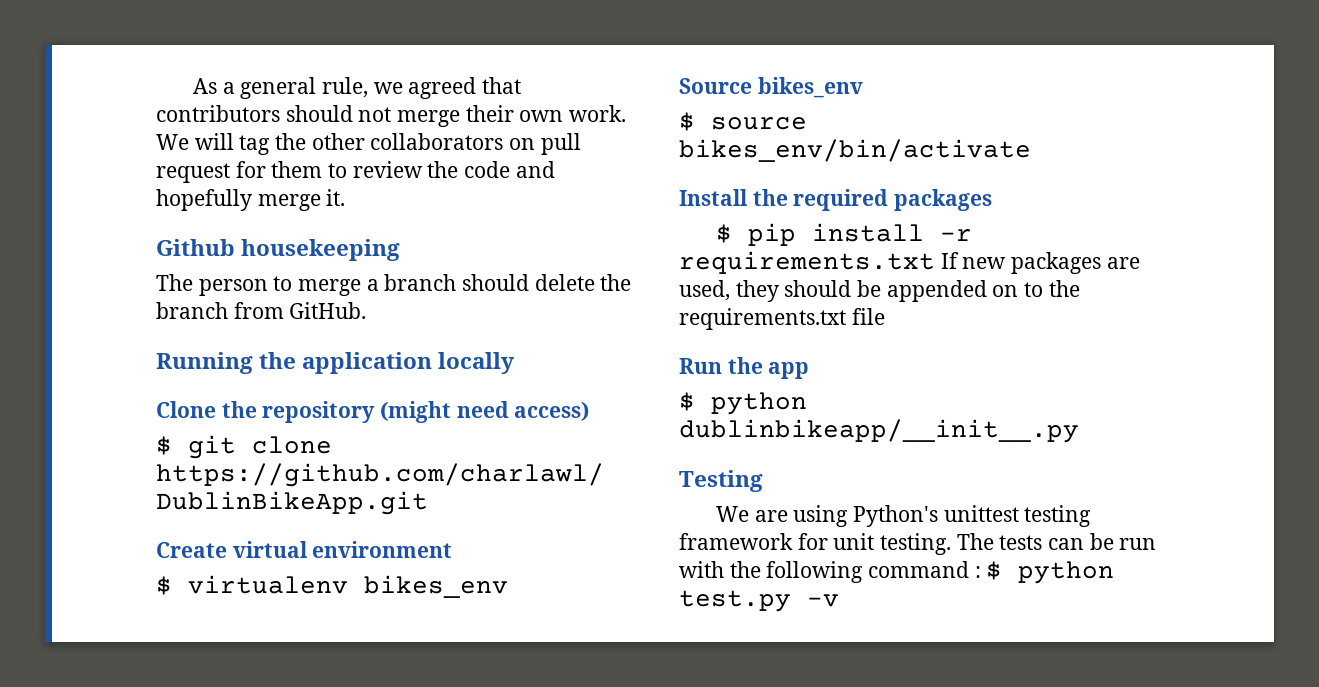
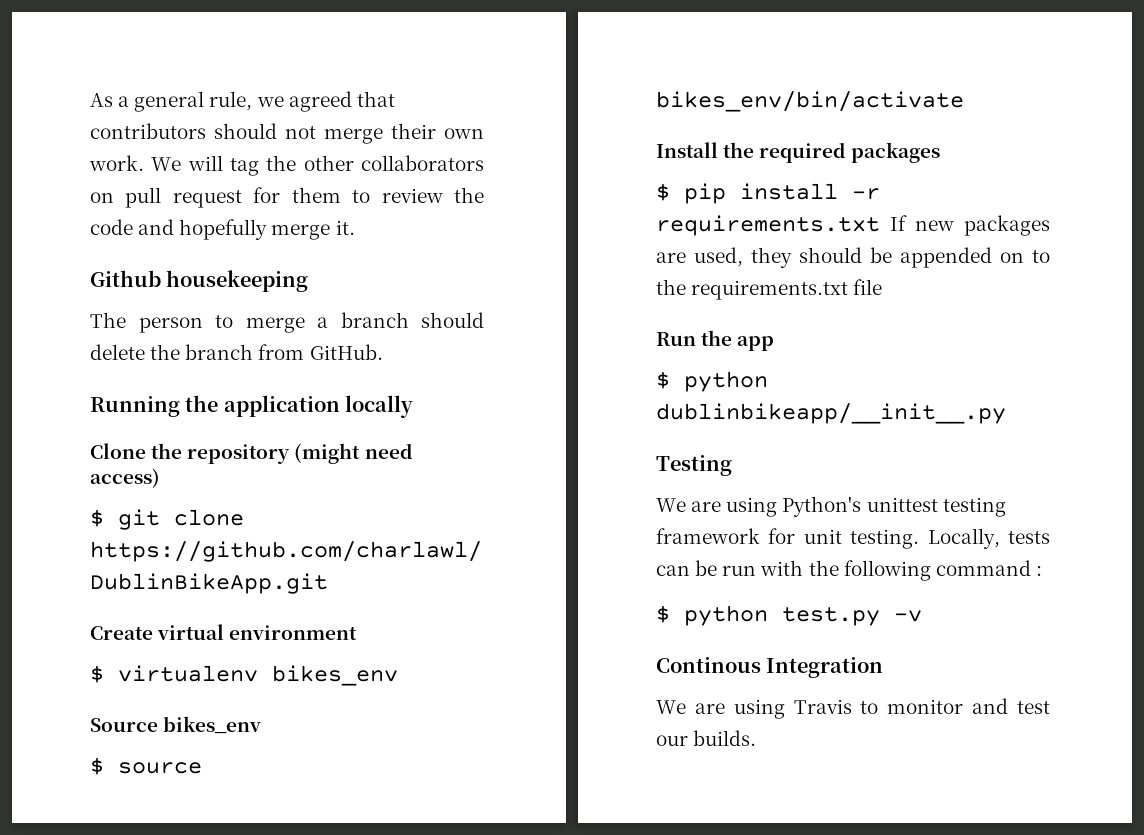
- The tests can be run with the following command : $ python test.py -v
+ Locally, tests can be run with the following command :
+ $ python test.py -v
+ Continous Integration
+ We are using Travis to monitor and test our builds.

